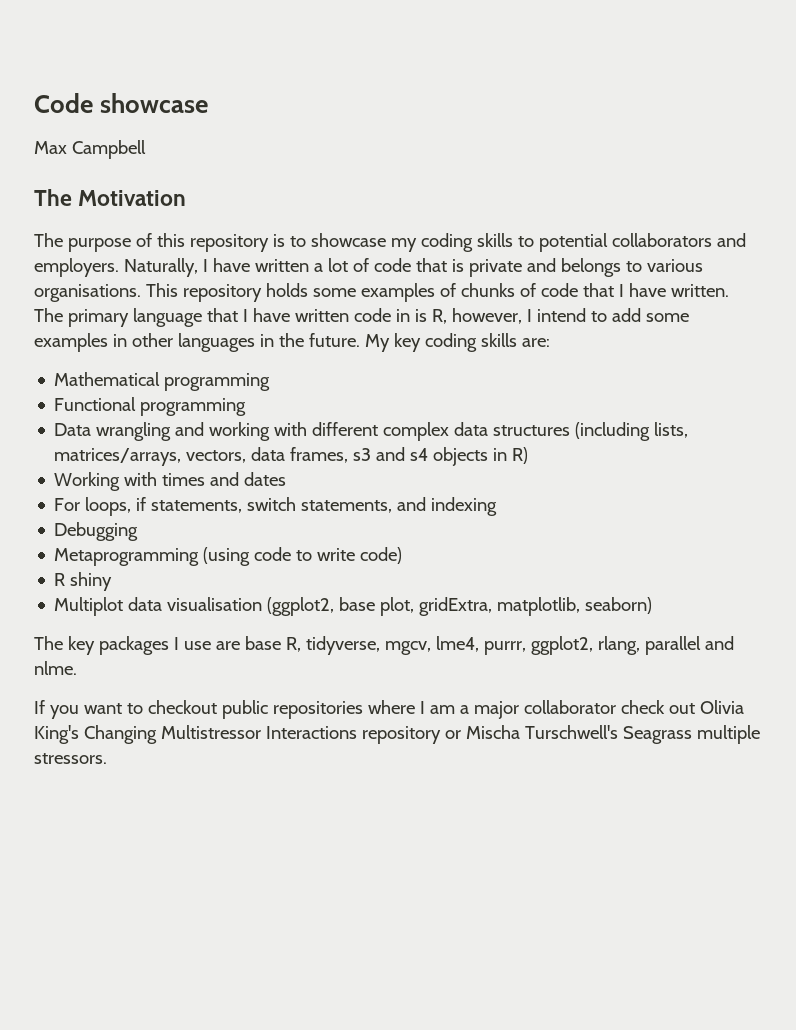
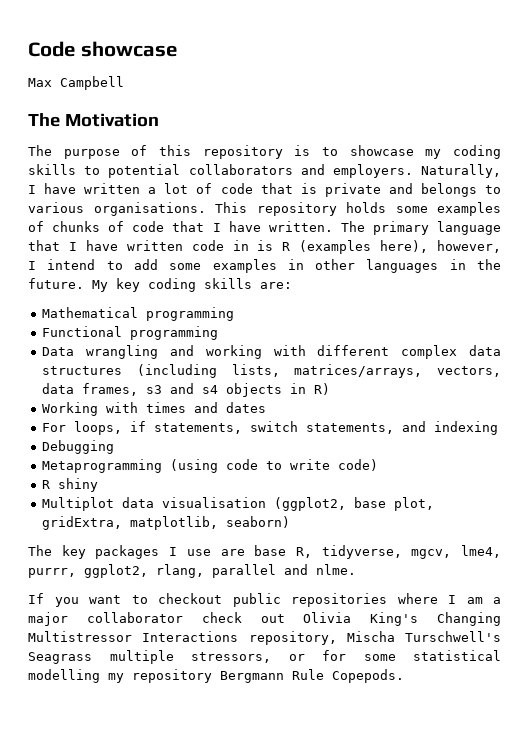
- The primary language that I have written code in is R, however, I intend to add some examples in other languages in the future.
+ The primary language that I have written code in is R (examples here), however, I intend to add some examples in other languages in the future.
- If you want to checkout public repositories where I am a major collaborator check out Olivia King's Changing Multistressor Interactions repository or Mischa Turschwell's Seagrass multiple stressors.
+ If you want to checkout public repositories where I am a major collaborator check out Olivia King's Changing Multistressor Interactions repository, Mischa Turschwell's Seagrass multiple stressors, or for some statistical modelling my repository Bergmann Rule Copepods.

